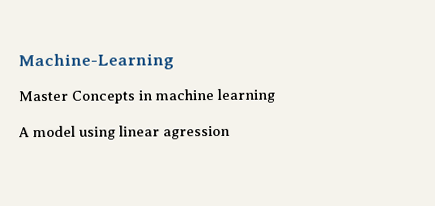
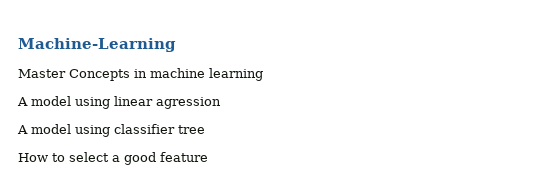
+ A model using classifier tree
+ How to select a good feature

